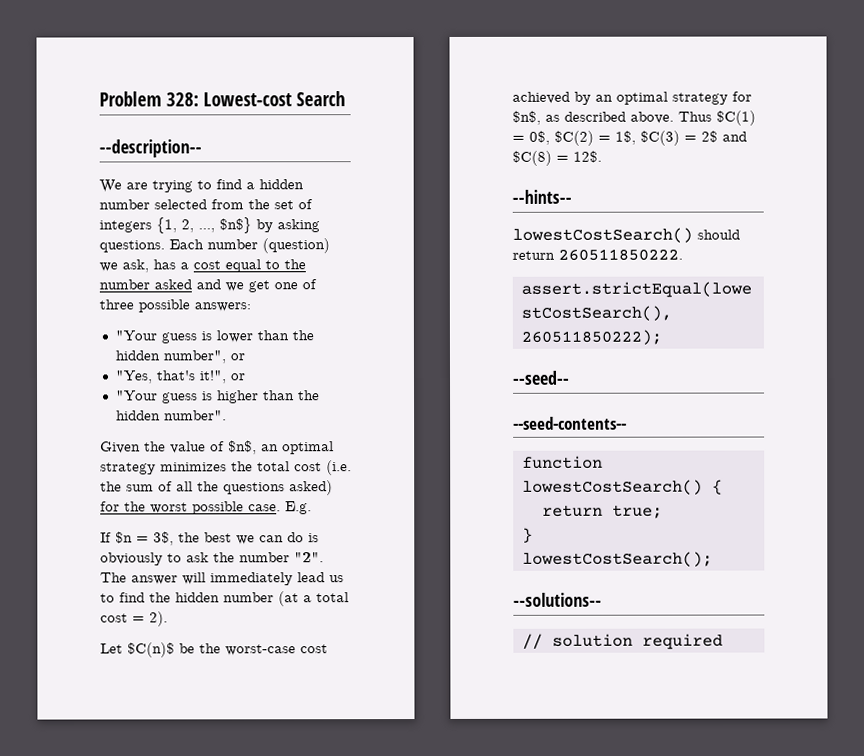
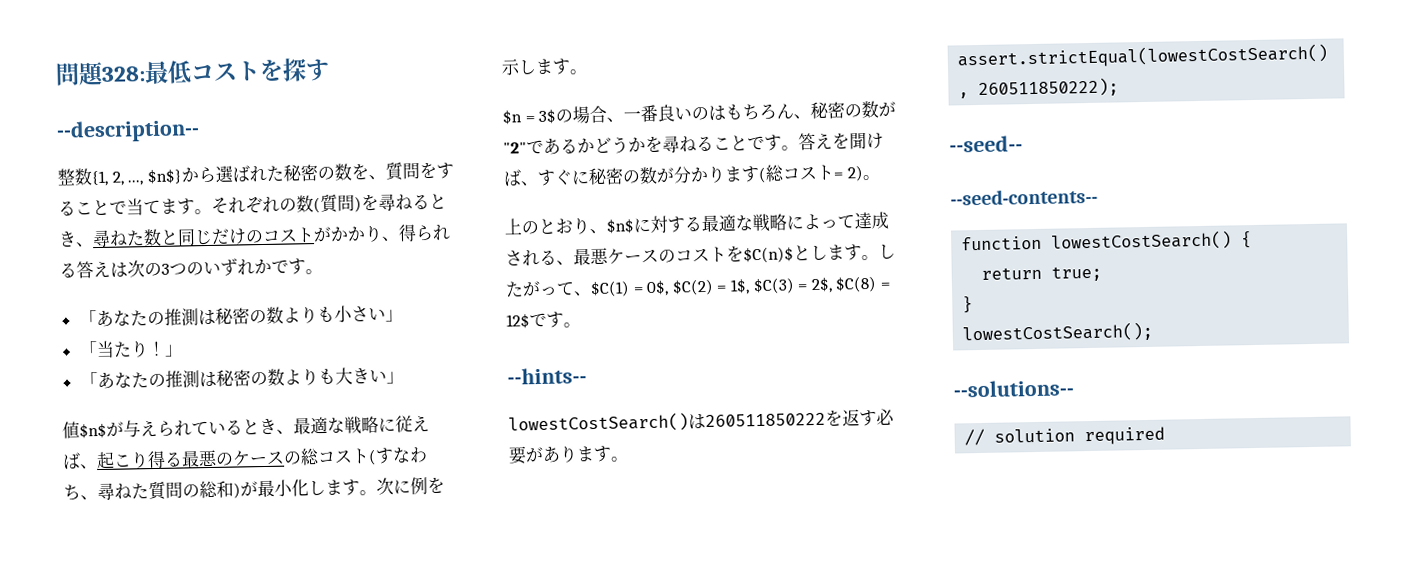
- Problem 328: Lowest-cost Search
+ 問題328:最低コストを探す
  --description--
- We are trying to find a hidden number selected from the set of integers {1, 2, ..., $n$} by asking questions. Each number (question) we ask, has a cost equal to the number asked and we get one of three possible answers:
- "Your guess is lower than the hidden number", or
- "Yes, that's it!", or
- "Your guess is higher than the hidden number".
- Given the value of $n$, an optimal strategy minimizes the total cost (i.e. the sum of all the questions asked) for the worst possible case. E.g.
- If $n = 3$, the best we can do is obviously to ask the number "2". The answer will immediately lead us to find the hidden number (at a total cost = 2).
- Let $C(n)$ be the worst-case cost achieved by an optimal strategy for $n$, as described above. Thus $C(1) = 0$, $C(2) = 1$, $C(3) = 2$ and $C(8) = 12$.
+ 整数{1, 2, ..., $n$}から選ばれた秘密の数を、質問をすることで当てます。それぞれの数(質問)を尋ねるとき、尋ねた数と同じだけのコストがかかり、得られる答えは次の3つのいずれかです。
+ 「あなたの推測は秘密の数よりも小さい」
+ 「当たり！」
+ 「あなたの推測は秘密の数よりも大きい」
+ 値$n$が与えられているとき、最適な戦略に従えば、起こり得る最悪のケースの総コスト(すなわち、尋ねた質問の総和)が最小化します。次に例を示します。
+ $n = 3$の場合、一番良いのはもちろん、秘密の数が"2"であるかどうかを尋ねることです。答えを聞けば、すぐに秘密の数が分かります(総コスト= 2)。
+ 上のとおり、$n$に対する最適な戦略によって達成される、最悪ケースのコストを$C(n)$とします。したがって、$C(1) = 0$, $C(2) = 1$, $C(3) = 2$, $C(8) = 12$です。
  --hints--
- lowestCostSearch() should return 260511850222.
+ lowestCostSearch()は260511850222を返す必要があります。

